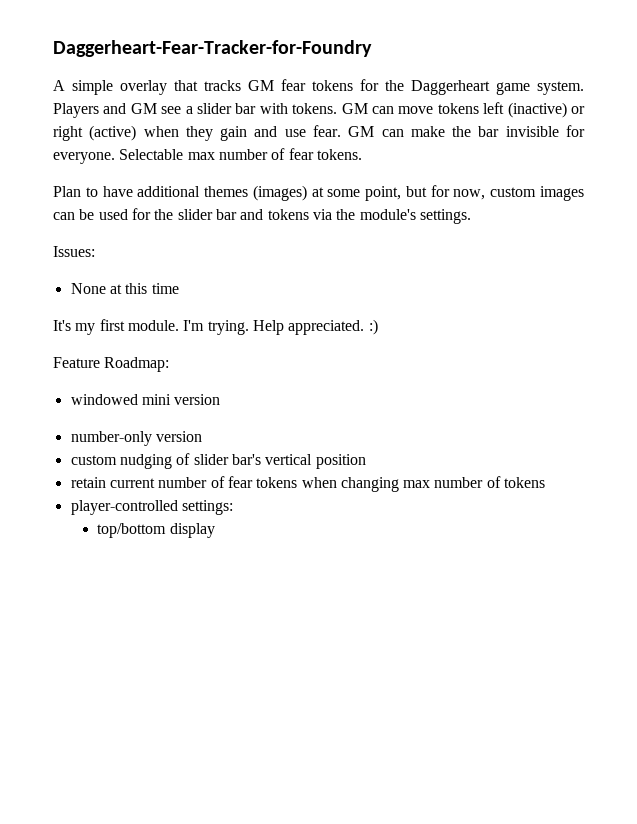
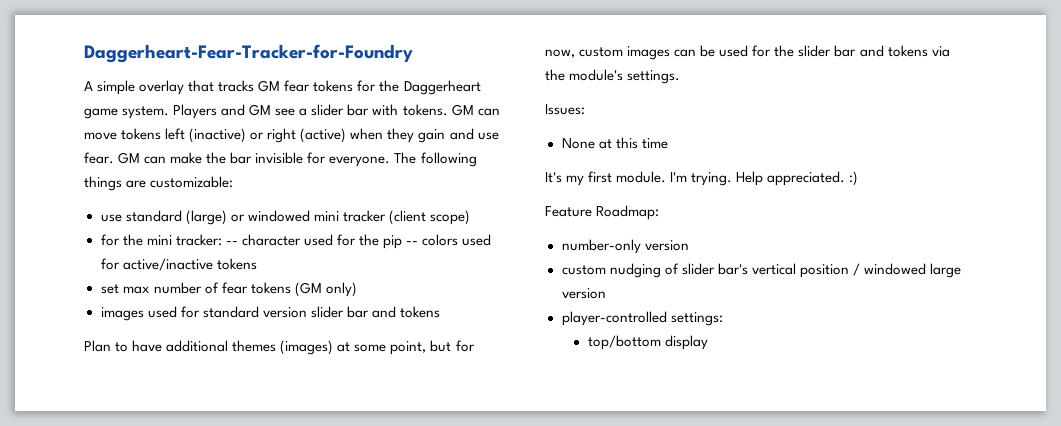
- Selectable max number of fear tokens.
+ The following things are customizable:
+ use standard (large) or windowed mini tracker (client scope)
+ for the mini tracker: -- character used for the pip -- colors used for active/inactive tokens
+ set max number of fear tokens (GM only)
+ images used for standard version slider bar and tokens
- windowed mini version
- custom nudging of slider bar's vertical position
- retain current number of fear tokens when changing max number of tokens
+ custom nudging of slider bar's vertical position / windowed large version

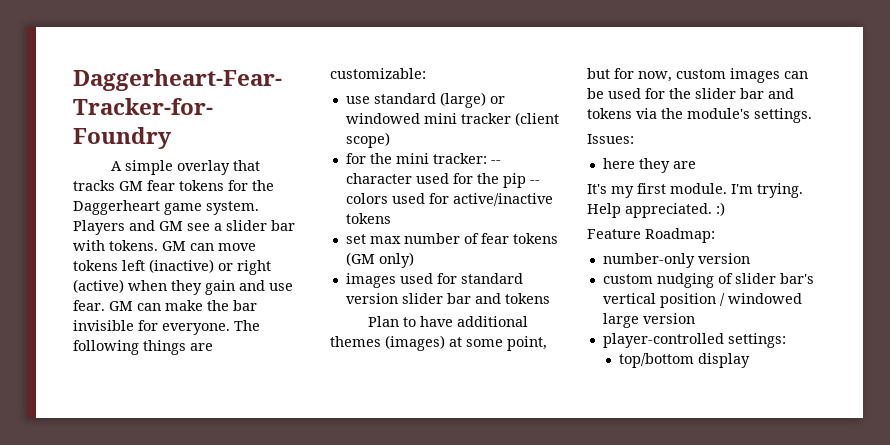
- None at this time
+ here they are

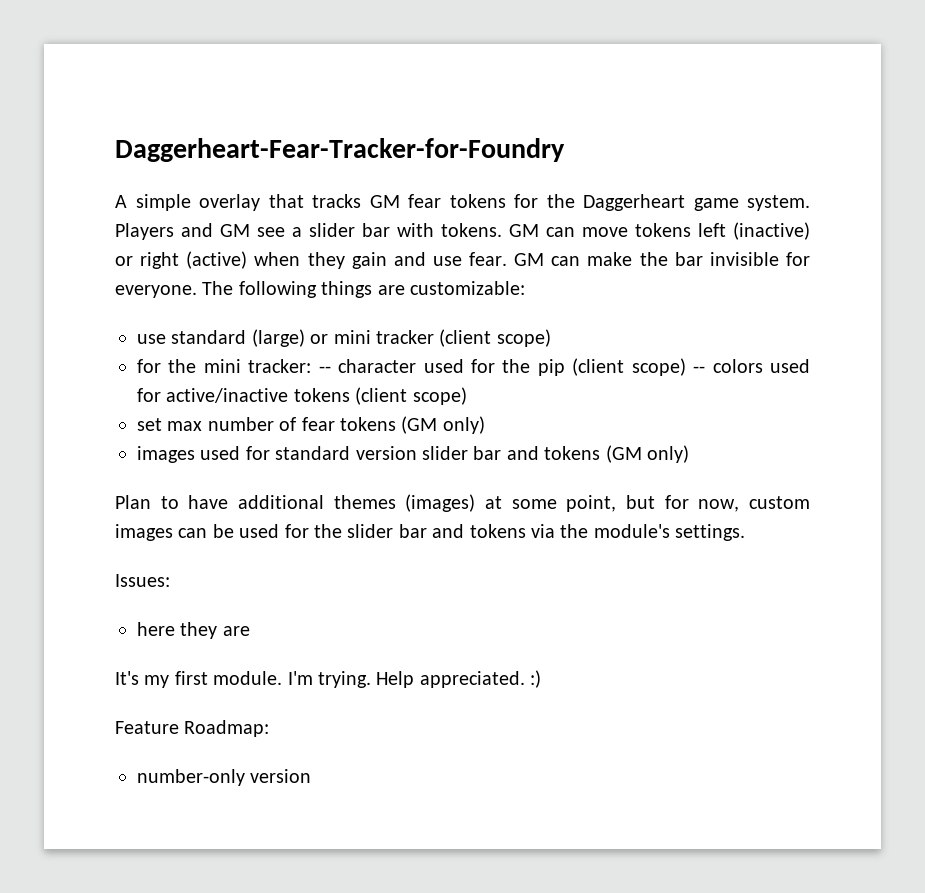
- use standard (large) or windowed mini tracker (client scope)
+ use standard (large) or mini tracker (client scope)
- for the mini tracker: -- character used for the pip -- colors used for active/inactive tokens
+ for the mini tracker: -- character used for the pip (client scope) -- colors used for active/inactive tokens (client scope)
- images used for standard version slider bar and tokens
+ images used for standard version slider bar and tokens (GM only)
- custom nudging of slider bar's vertical position / windowed large version
- player-controlled settings:
- top/bottom display

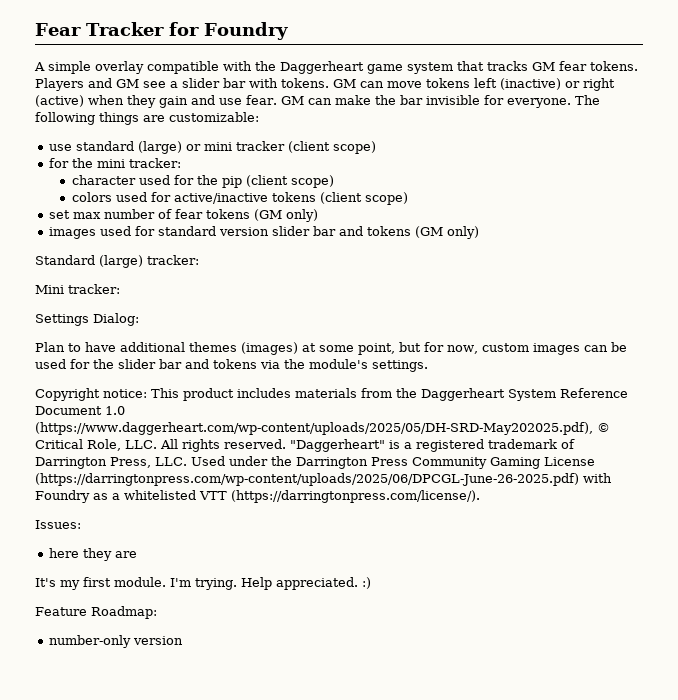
- Daggerheart-Fear-Tracker-for-Foundry
+ Fear Tracker for Foundry
- A simple overlay that tracks GM fear tokens for the Daggerheart game system.
+ A simple overlay compatible with the Daggerheart game system that tracks GM fear tokens.
- for the mini tracker: -- character used for the pip (client scope) -- colors used for active/inactive tokens (client scope)
+ for the mini tracker:
+ character used for the pip (client scope)
+ colors used for active/inactive tokens (client scope)
+ Standard (large) tracker:
+ Mini tracker:
+ Settings Dialog:
+ Copyright notice: This product includes materials from the Daggerheart System Reference Document 1.0 (https://www.daggerheart.com/wp-content/uploads/2025/05/DH-SRD-May202025.pdf), © Critical Role, LLC. All rights reserved. "Daggerheart" is a registered trademark of Darrington Press, LLC. Used under the Darrington Press Community Gaming License (https://darringtonpress.com/wp-content/uploads/2025/06/DPCGL-June-26-2025.pdf) with Foundry as a whitelisted VTT (https://darringtonpress.com/license/).

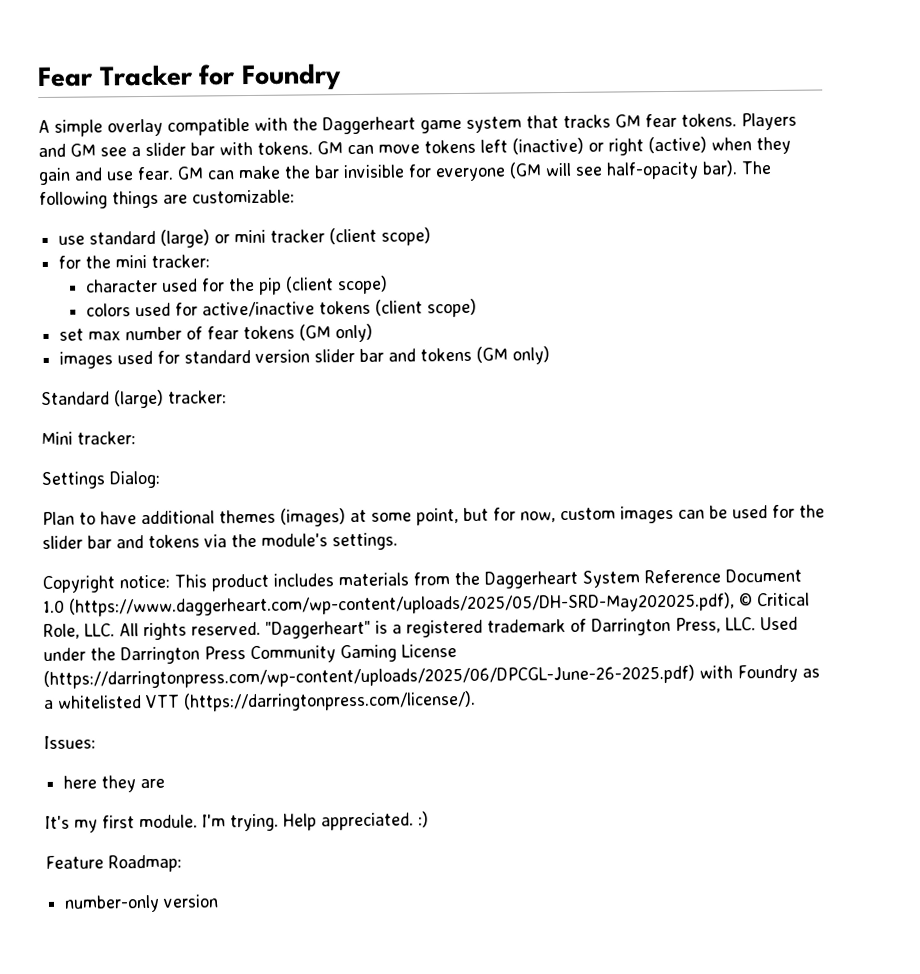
- GM can make the bar invisible for everyone.
+ GM can make the bar invisible for everyone (GM will see half-opacity bar).

